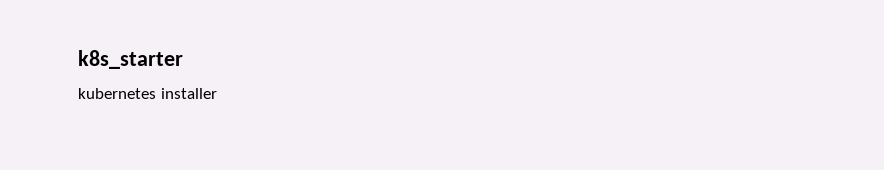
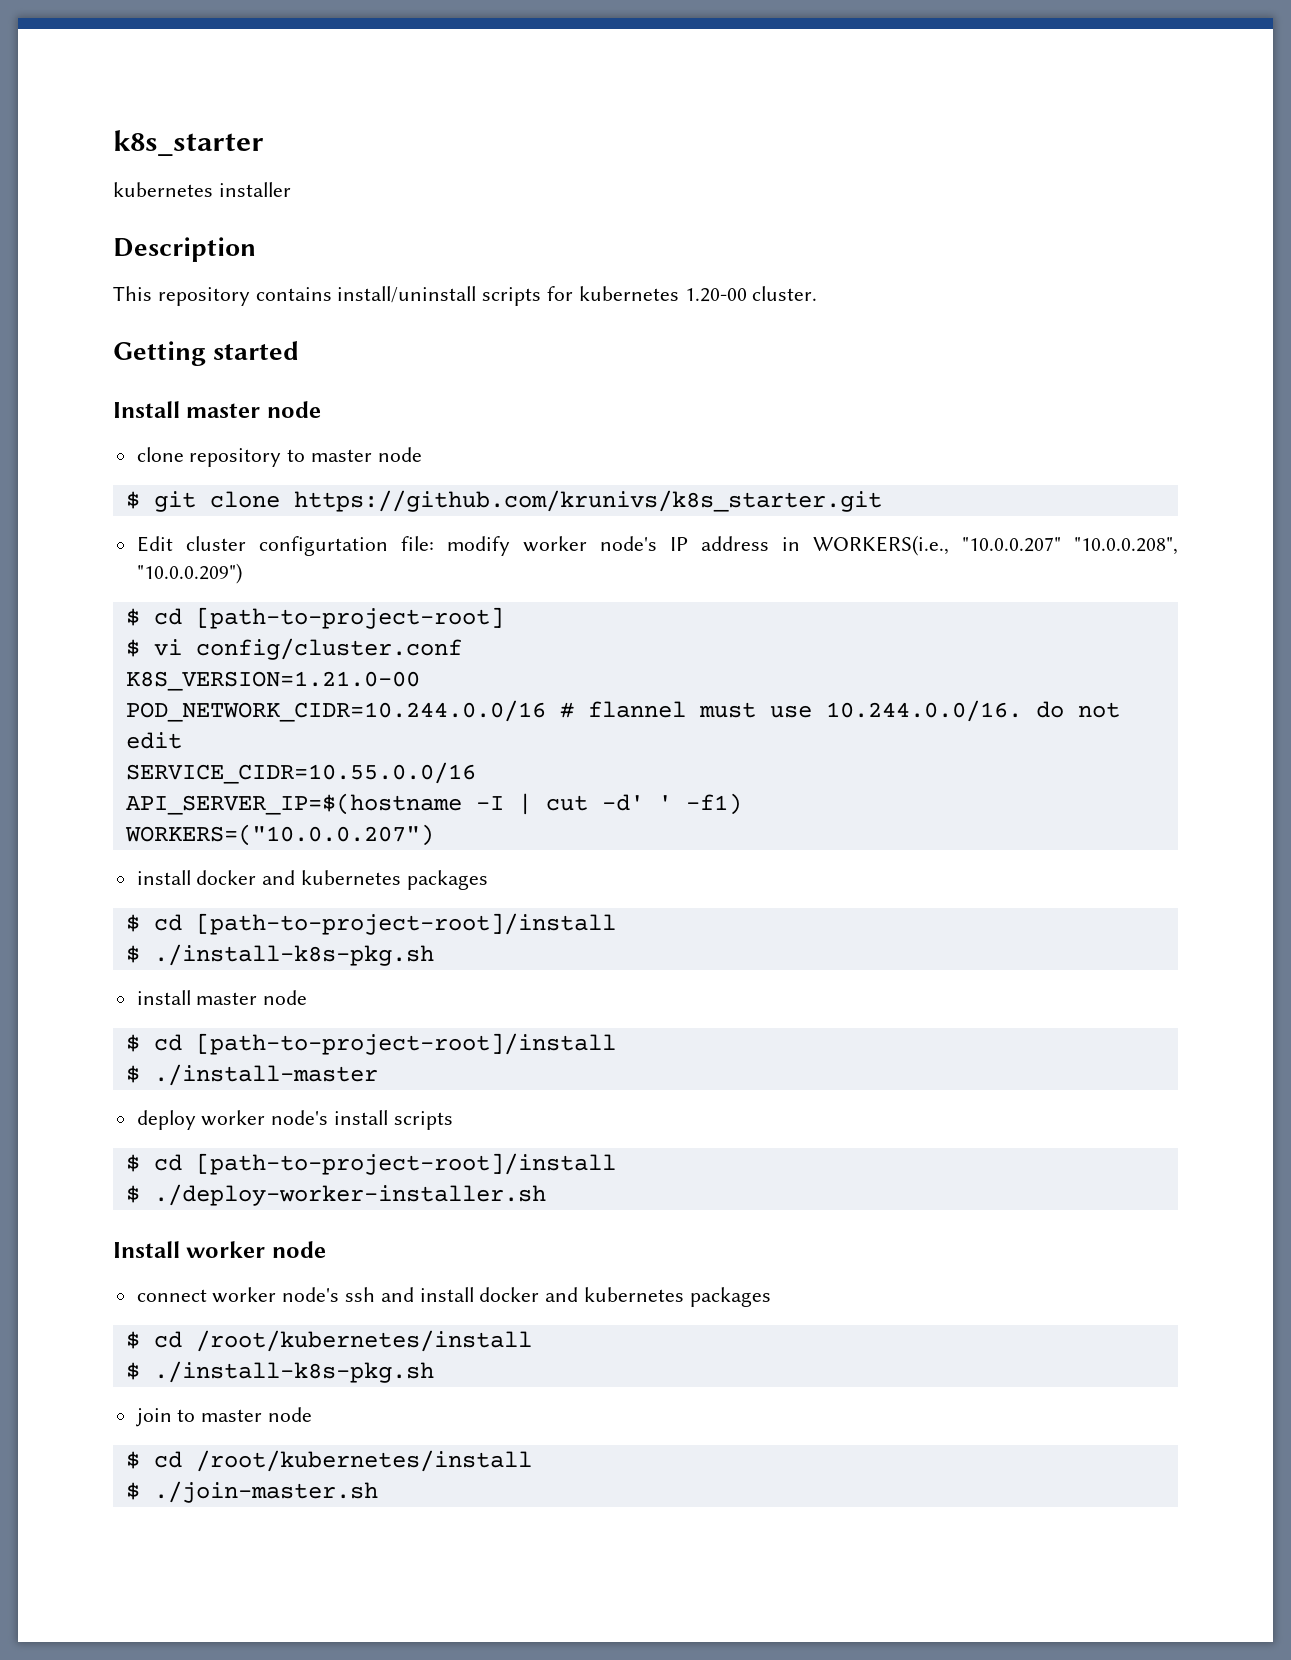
+ Description
+ This repository contains install/uninstall scripts for kubernetes 1.20-00 cluster.
+ Getting started
+ Install master node
+ clone repository to master node
+ $ git clone https://github.com/krunivs/k8s_starter.git
+ Edit cluster configurtation file: modify worker node's IP address in WORKERS(i.e., "10.0.0.207" "10.0.0.208", "10.0.0.209")
+ $ cd [path-to-project-root]
+ $ vi config/cluster.conf
+ K8S_VERSION=1.21.0-00
+ POD_NETWORK_CIDR=10.244.0.0/16 # flannel must use 10.244.0.0/16. do not edit
+ SERVICE_CIDR=10.55.0.0/16
+ API_SERVER_IP=$(hostname -I | cut -d' ' -f1)
+ WORKERS=("10.0.0.207")
+ install docker and kubernetes packages
+ $ cd [path-to-project-root]/install
+ $ ./install-k8s-pkg.sh
+ install master node
+ $ cd [path-to-project-root]/install
+ $ ./install-master
+ deploy worker node's install scripts
+ $ cd [path-to-project-root]/install
+ $ ./deploy-worker-installer.sh
+ Install worker node
+ connect worker node's ssh and install docker and kubernetes packages
+ $ cd /root/kubernetes/install
+ $ ./install-k8s-pkg.sh
+ join to master node
+ $ cd /root/kubernetes/install
+ $ ./join-master.sh

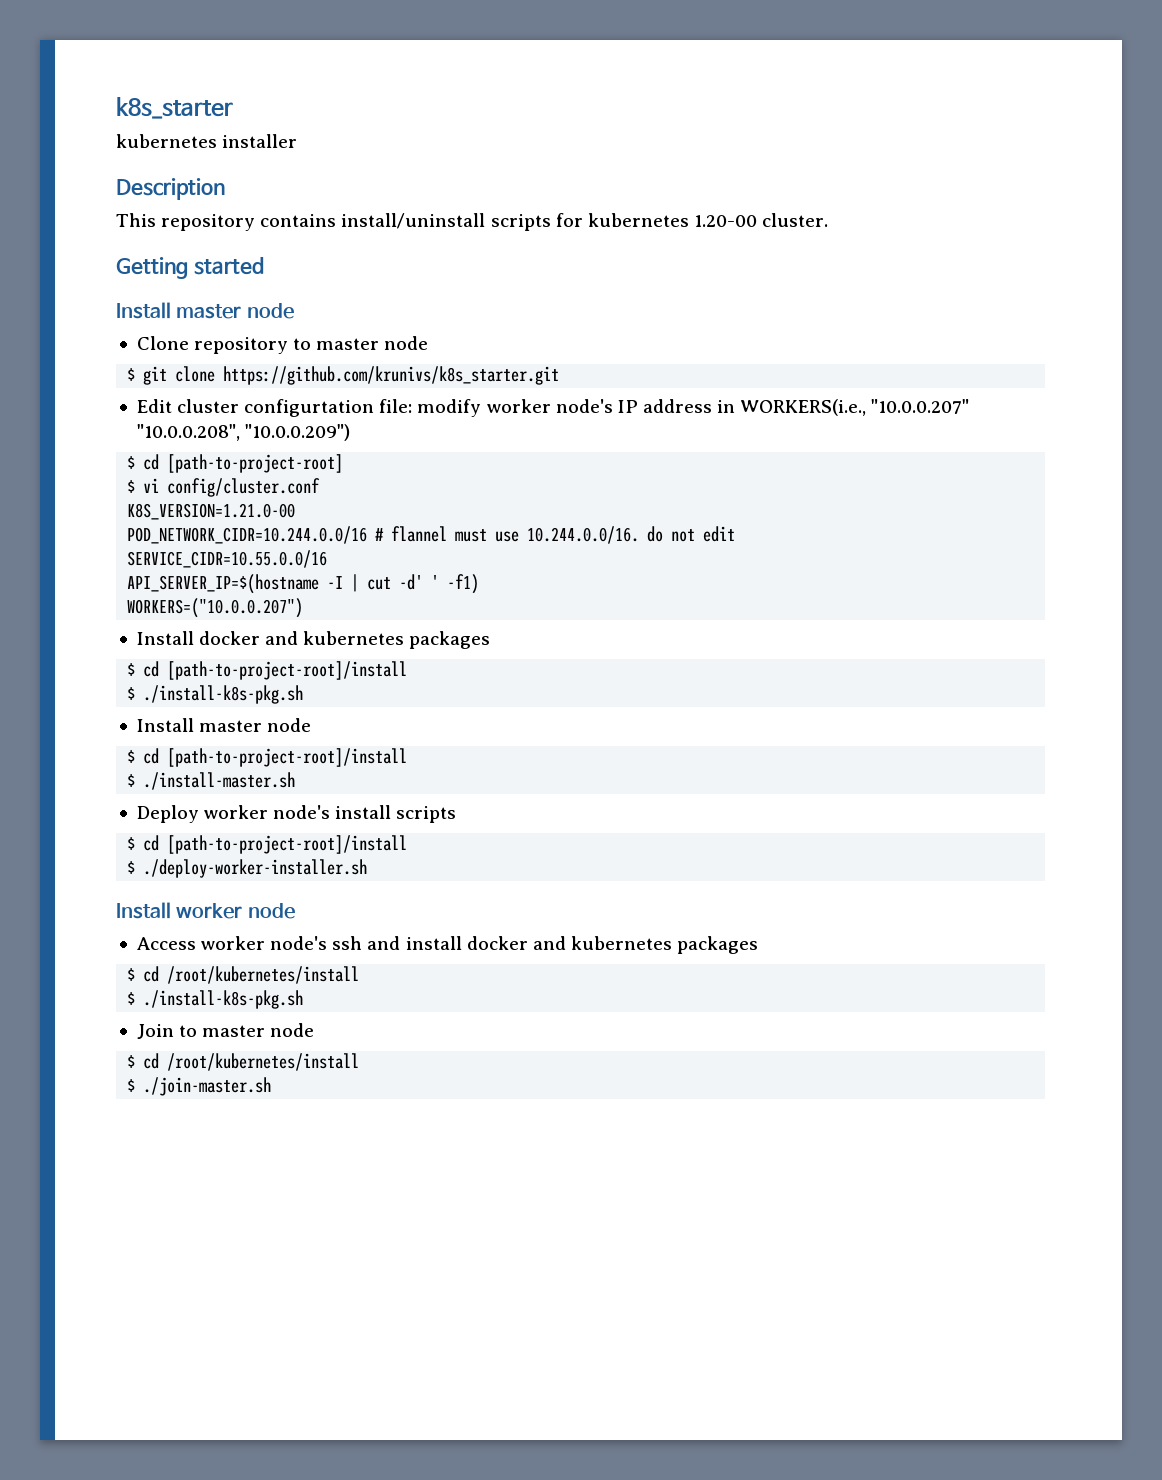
- clone repository to master node
+ Clone repository to master node
  WORKERS=("10.0.0.207")
- install docker and kubernetes packages
+ Install docker and kubernetes packages
  $ cd [path-to-project-root]/install
  $ ./install-k8s-pkg.sh
- install master node
+ Install master node
- $ ./install-master
- deploy worker node's install scripts
+ $ ./install-master.sh
+ Deploy worker node's install scripts
- connect worker node's ssh and install docker and kubernetes packages
+ Access worker node's ssh and install docker and kubernetes packages
- join to master node
+ Join to master node

